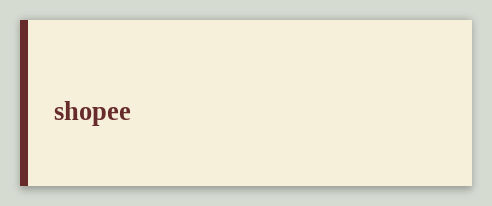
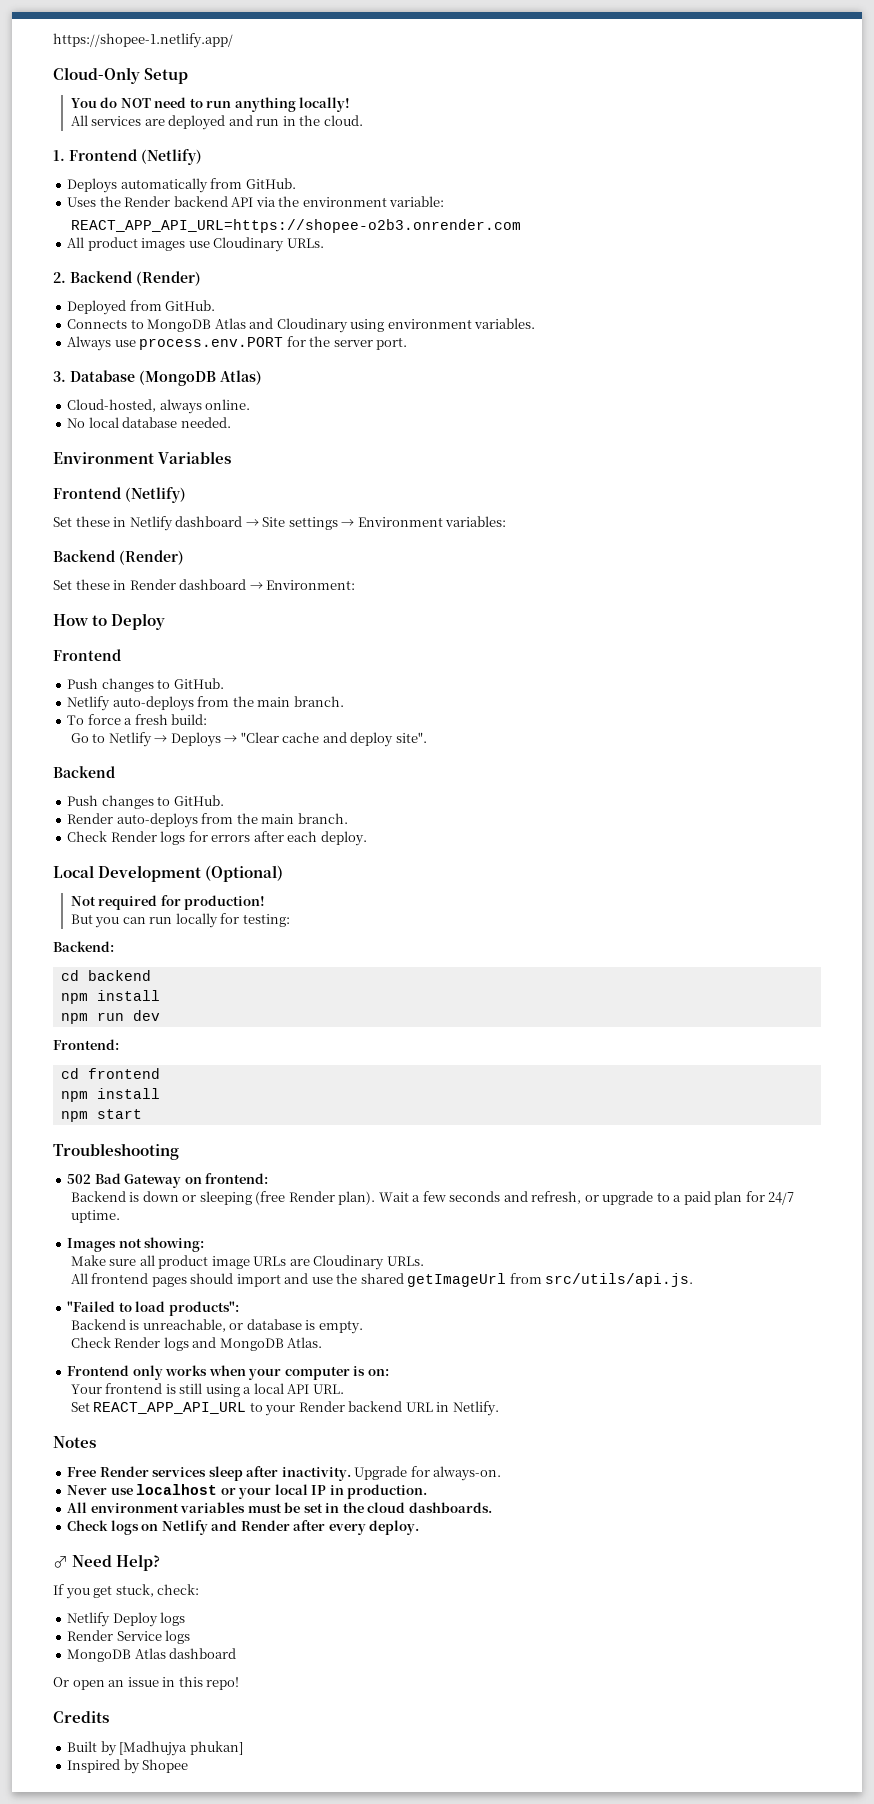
- shopee
+ https://shopee-1.netlify.app/
+ Cloud-Only Setup
+ You do NOT need to run anything locally!
+ All services are deployed and run in the cloud.
+ 1. Frontend (Netlify)
+ Deploys automatically from GitHub.
+ Uses the Render backend API via the environment variable:
+ REACT_APP_API_URL=https://shopee-o2b3.onrender.com
+ All product images use Cloudinary URLs.
+ 2. Backend (Render)
+ Deployed from GitHub.
+ Connects to MongoDB Atlas and Cloudinary using environment variables.
+ Always use process.env.PORT for the server port.
+ 3. Database (MongoDB Atlas)
+ Cloud-hosted, always online.
+ No local database needed.
+ Environment Variables
+ Frontend (Netlify)
+ Set these in Netlify dashboard → Site settings → Environment variables:
+ Backend (Render)
+ Set these in Render dashboard → Environment:
+ How to Deploy
+ Frontend
+ Push changes to GitHub.
+ Netlify auto-deploys from the main branch.
+ To force a fresh build:
+ Go to Netlify → Deploys → "Clear cache and deploy site".
+ Backend
+ Push changes to GitHub.
+ Render auto-deploys from the main branch.
+ Check Render logs for errors after each deploy.
+ Local Development (Optional)
+ Not required for production!
+ But you can run locally for testing:
+ Backend:
+ cd backend
+ npm install
+ npm run dev
+ Frontend:
+ cd frontend
+ npm install
+ npm start
+ Troubleshooting
+ 502 Bad Gateway on frontend:
+ Backend is down or sleeping (free Render plan). Wait a few seconds and refresh, or upgrade to a paid plan for 24/7 uptime.
+ Images not showing:
+ Make sure all product image URLs are Cloudinary URLs.
+ All frontend pages should import and use the shared getImageUrl from src/utils/api.js.
+ "Failed to load products":
+ Backend is unreachable, or database is empty.
+ Check Render logs and MongoDB Atlas.
+ Frontend only works when your computer is on:
+ Your frontend is still using a local API URL.
+ Set REACT_APP_API_URL to your Render backend URL in Netlify.
+ Notes
+ Free Render services sleep after inactivity. Upgrade for always-on.
+ Never use localhost or your local IP in production.
+ All environment variables must be set in the cloud dashboards.
+ Check logs on Netlify and Render after every deploy.
+ ♂ Need Help?
+ If you get stuck, check:
+ Netlify Deploy logs
+ Render Service logs
+ MongoDB Atlas dashboard
+ Or open an issue in this repo!
+ Credits
+ Built by [Madhujya phukan]
+ Inspired by Shopee

